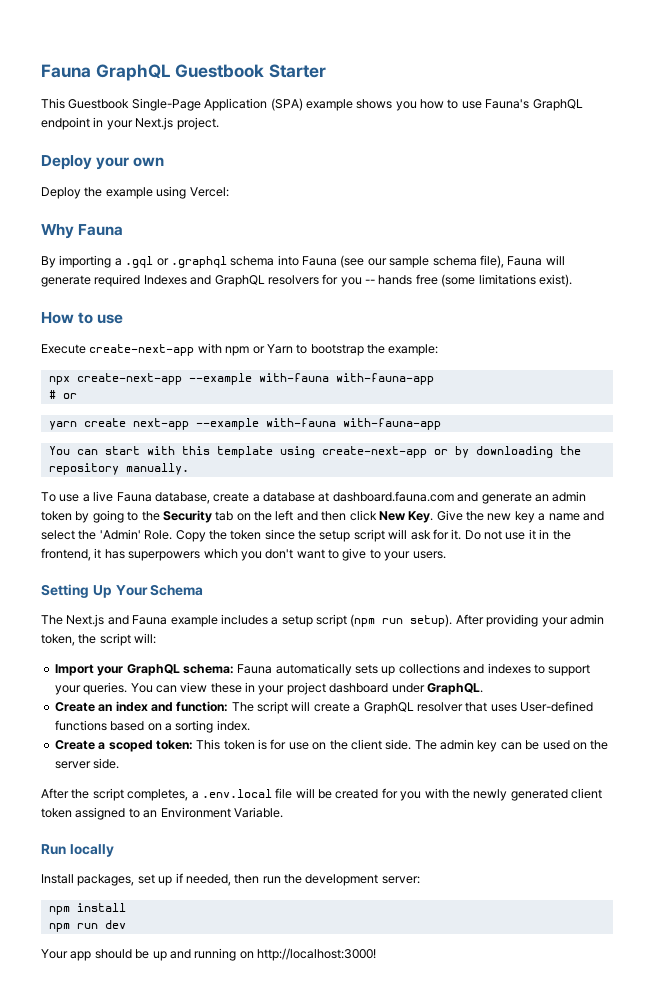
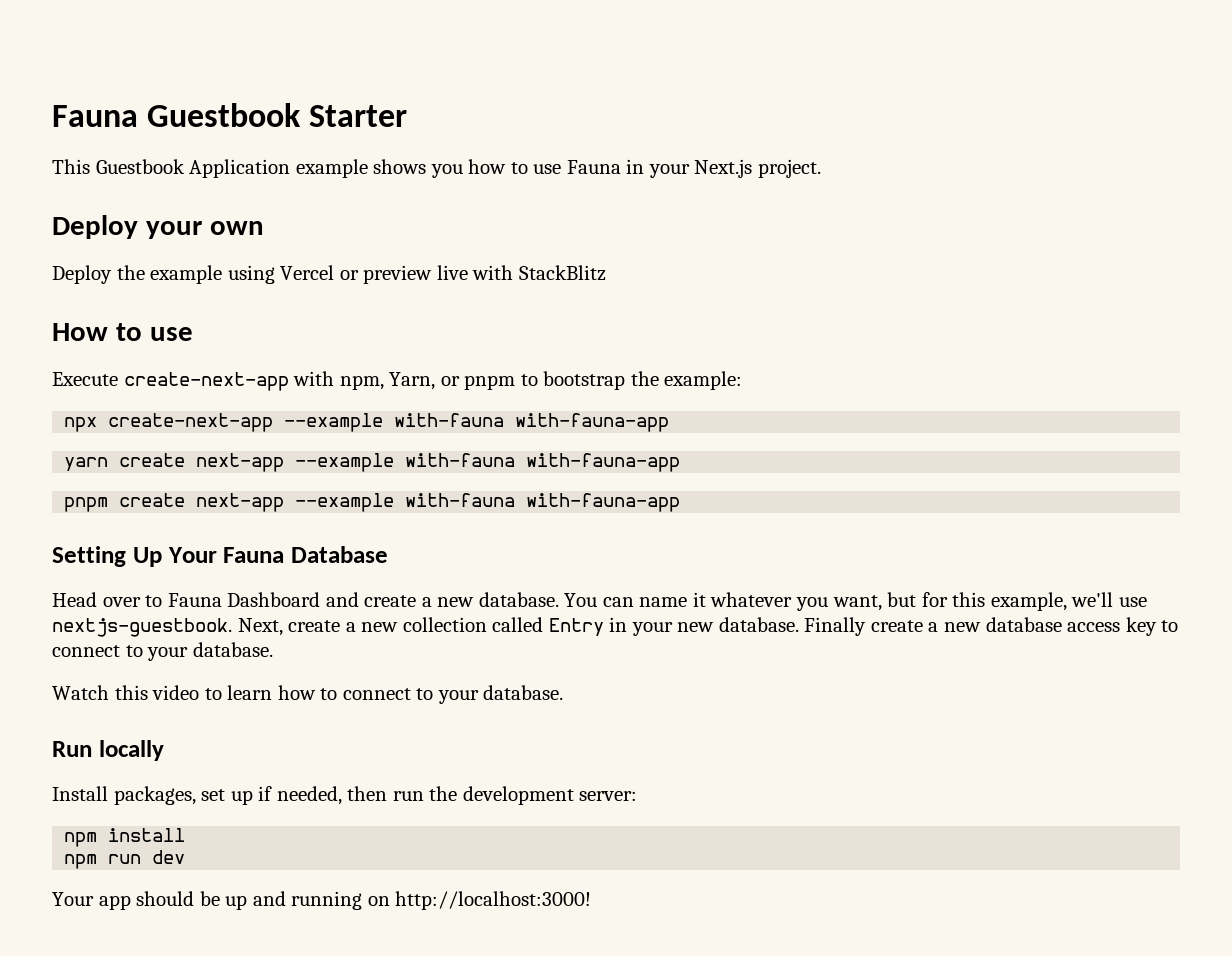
- Fauna GraphQL Guestbook Starter
+ Fauna Guestbook Starter
- This Guestbook Single-Page Application (SPA) example shows you how to use Fauna's GraphQL endpoint in your Next.js project.
+ This Guestbook Application example shows you how to use Fauna in your Next.js project.
- Deploy the example using Vercel:
- Why Fauna
- By importing a .gql or .graphql schema into Fauna (see our sample schema file), Fauna will generate required Indexes and GraphQL resolvers for you -- hands free (some limitations exist).
+ Deploy the example using Vercel or preview live with StackBlitz
- Execute create-next-app with npm or Yarn to bootstrap the example:
+ Execute create-next-app with npm, Yarn, or pnpm to bootstrap the example:
- # or
- You can start with this template using create-next-app or by downloading the repository manually.
- To use a live Fauna database, create a database at dashboard.fauna.com and generate an admin token by going to the Security tab on the left and then click New Key. Give the new key a name and select the 'Admin' Role. Copy the token since the setup script will ask for it. Do not use it in the frontend, it has superpowers which you don't want to give to your users.
- Setting Up Your Schema
- The Next.js and Fauna example includes a setup script (npm run setup). After providing your admin token, the script will:
- Import your GraphQL schema: Fauna automatically sets up collections and indexes to support your queries. You can view these in your project dashboard under GraphQL.
- Create an index and function: The script will create a GraphQL resolver that uses User-defined functions based on a sorting index.
- Create a scoped token: This token is for use on the client side. The admin key can be used on the server side.
- After the script completes, a .env.local file will be created for you with the newly generated client token assigned to an Environment Variable.
+ pnpm create next-app --example with-fauna with-fauna-app
+ Setting Up Your Fauna Database
+ Head over to Fauna Dashboard and create a new database. You can name it whatever you want, but for this example, we'll use nextjs-guestbook. Next, create a new collection called Entry in your new database. Finally create a new database access key to connect to your database.
+ Watch this video to learn how to connect to your database.

